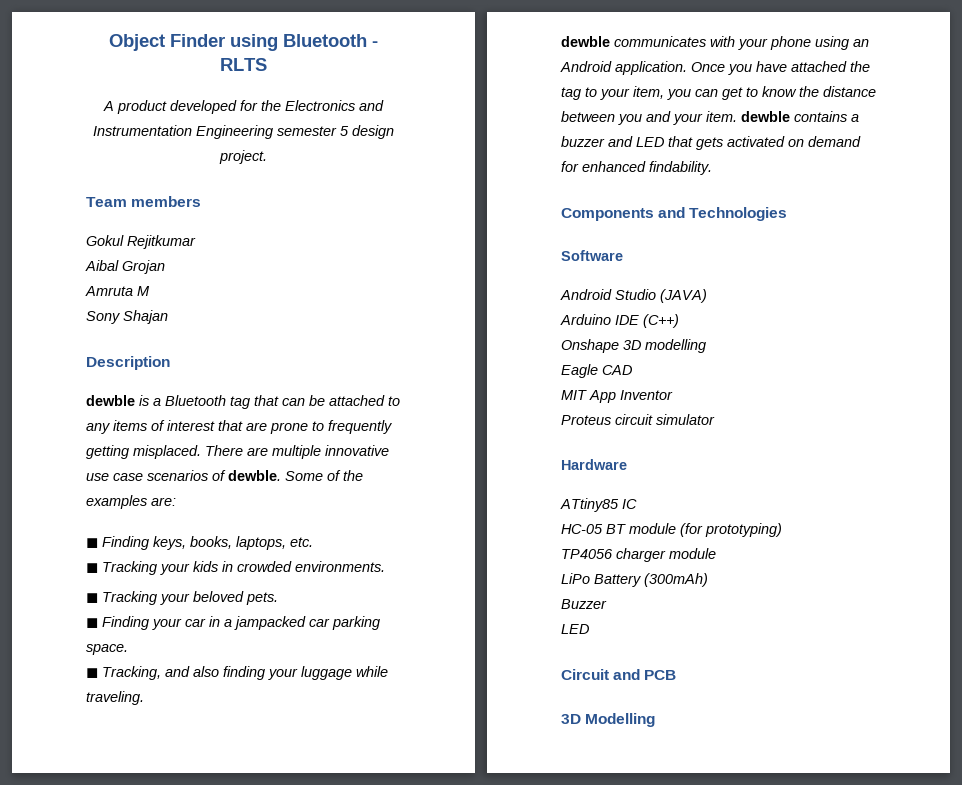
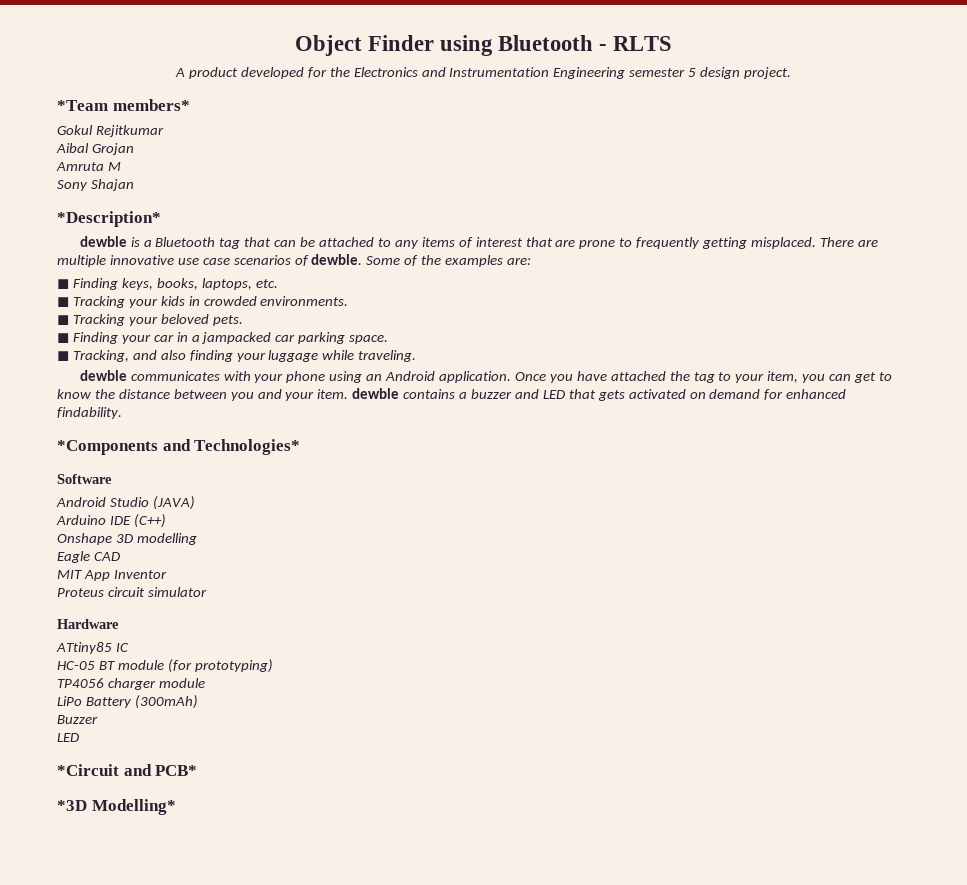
- Team members
+ *Team members*
- Description
+ *Description*
- Components and Technologies
+ *Components and Technologies*
- Circuit and PCB
- 3D Modelling
+ *Circuit and PCB*
+ *3D Modelling*

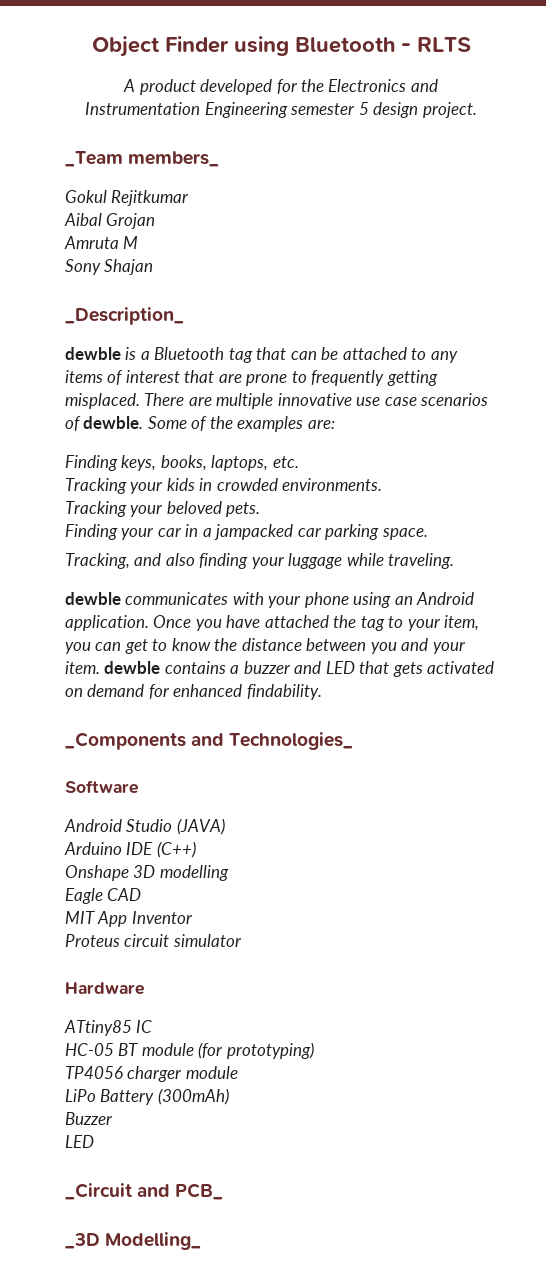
- *Team members*
+ _Team members_
- *Description*
+ _Description_
- ◼ Finding keys, books, laptops, etc.
+ Finding keys, books, laptops, etc.
- ◼ Tracking your kids in crowded environments.
+ Tracking your kids in crowded environments.
- ◼ Tracking your beloved pets.
+ Tracking your beloved pets.
- ◼ Finding your car in a jampacked car parking space.
+ Finding your car in a jampacked car parking space.
- ◼ Tracking, and also finding your luggage while traveling.
+ Tracking, and also finding your luggage while traveling.
- *Components and Technologies*
+ _Components and Technologies_
- *Circuit and PCB*
- *3D Modelling*
+ _Circuit and PCB_
+ _3D Modelling_

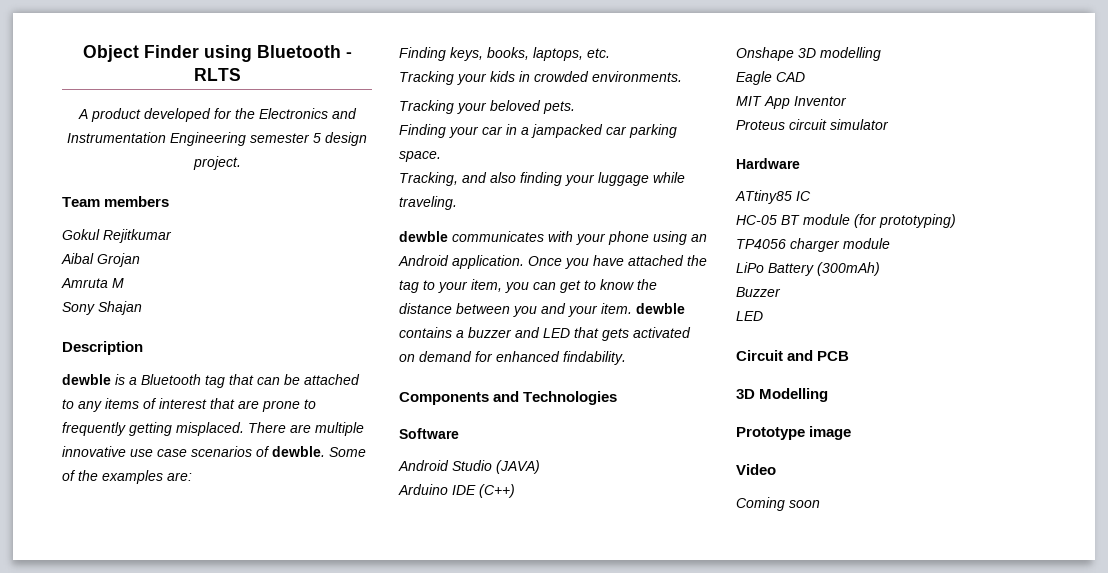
- _Team members_
+ Team members
- _Description_
+ Description
- _Components and Technologies_
+ Components and Technologies
- _Circuit and PCB_
- _3D Modelling_
+ Circuit and PCB
+ 3D Modelling
+ Prototype image
+ Video
+ Coming soon

